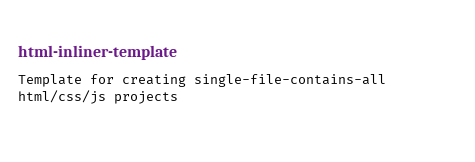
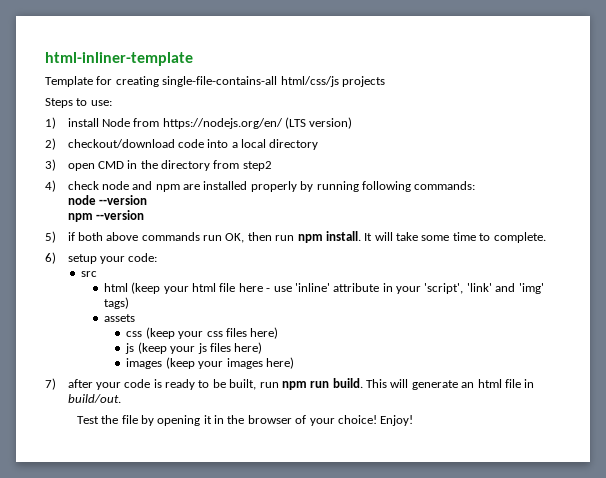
+ Steps to use:
+ 1) install Node from https://nodejs.org/en/ (LTS version)
+ 2) checkout/download code into a local directory
+ 3) open CMD in the directory from step2
+ 4) check node and npm are installed properly by running following commands:
+ node --version
+ npm --version
+ 5) if both above commands run OK, then run npm install. It will take some time to complete.
+ 6) setup your code:
+ src
+ html (keep your html file here - use 'inline' attribute in your 'script', 'link' and 'img' tags)
+ assets
+ css (keep your css files here)
+ js (keep your js files here)
+ images (keep your images here)
+ 7) after your code is ready to be built, run npm run build. This will generate an html file in build/out.
+ Test the file by opening it in the browser of your choice! Enjoy!

